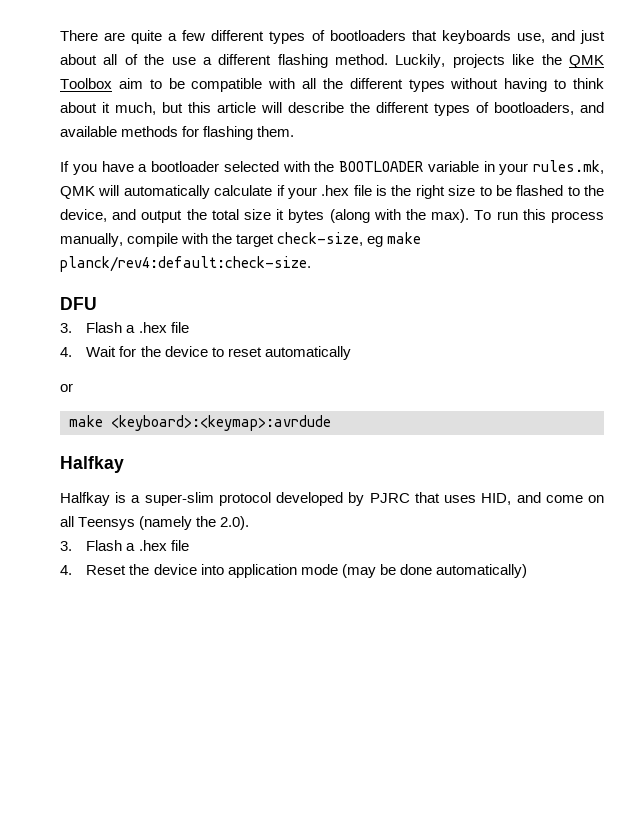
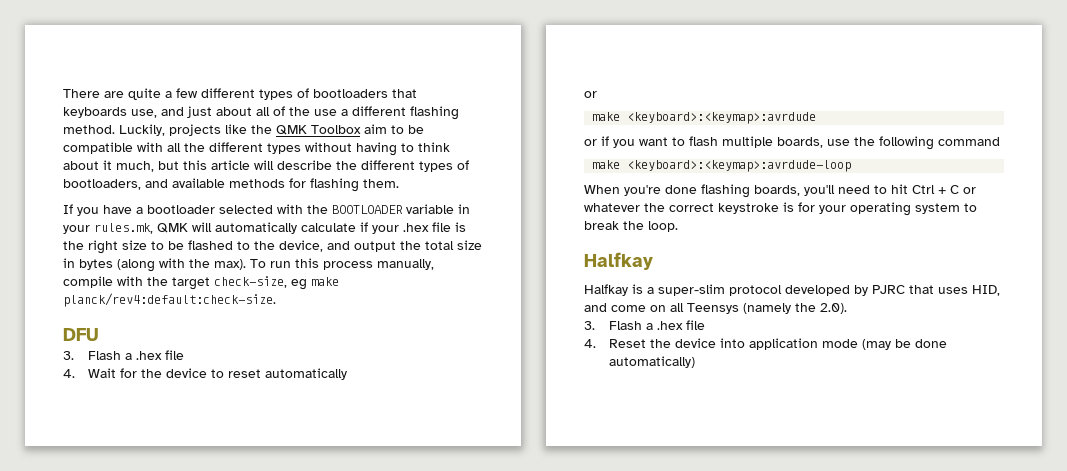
- If you have a bootloader selected with the BOOTLOADER variable in your rules.mk, QMK will automatically calculate if your .hex file is the right size to be flashed to the device, and output the total size it bytes (along with the max).
+ If you have a bootloader selected with the BOOTLOADER variable in your rules.mk, QMK will automatically calculate if your .hex file is the right size to be flashed to the device, and output the total size in bytes (along with the max).
+ or if you want to flash multiple boards, use the following command
+ make <keyboard>:<keymap>:avrdude-loop
+ When you're done flashing boards, you'll need to hit Ctrl + C or whatever the correct keystroke is for your operating system to break the loop.

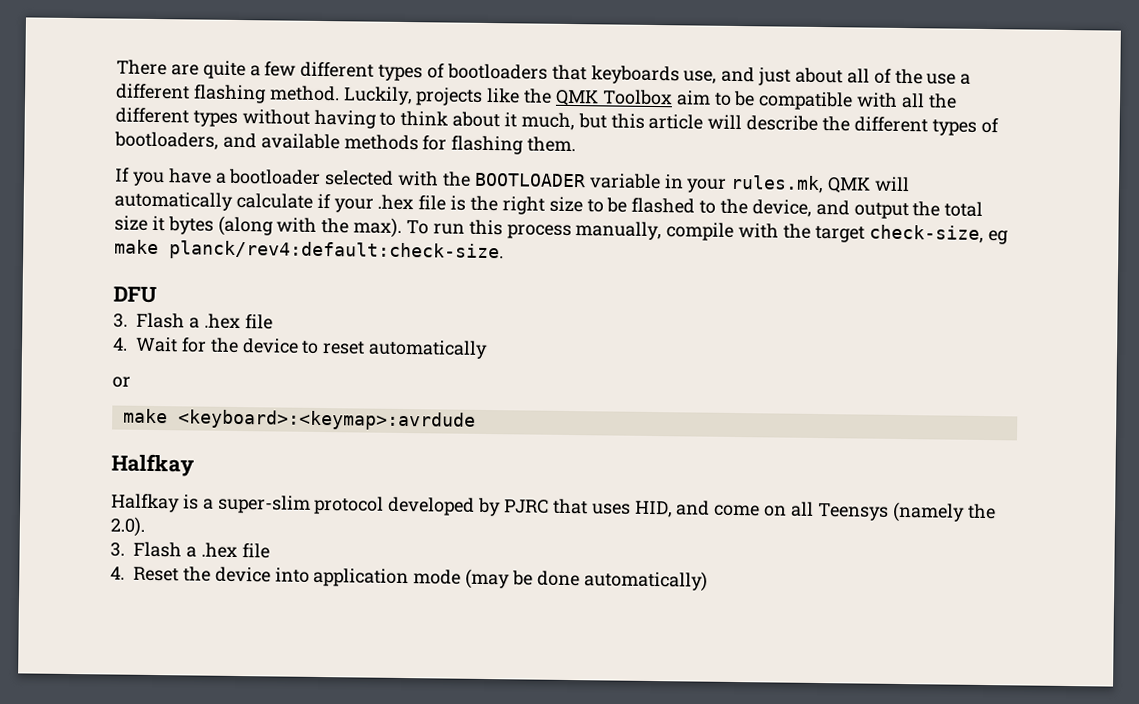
- If you have a bootloader selected with the BOOTLOADER variable in your rules.mk, QMK will automatically calculate if your .hex file is the right size to be flashed to the device, and output the total size in bytes (along with the max).
+ If you have a bootloader selected with the BOOTLOADER variable in your rules.mk, QMK will automatically calculate if your .hex file is the right size to be flashed to the device, and output the total size it bytes (along with the max).
- or if you want to flash multiple boards, use the following command
- make <keyboard>:<keymap>:avrdude-loop
- When you're done flashing boards, you'll need to hit Ctrl + C or whatever the correct keystroke is for your operating system to break the loop.

